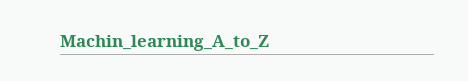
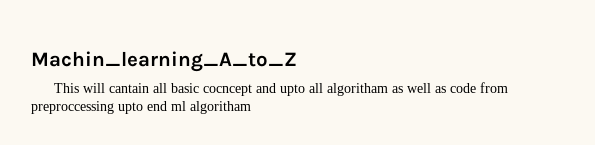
+ This will cantain all basic cocncept and upto all algoritham as well as code from preproccessing upto end ml algoritham

